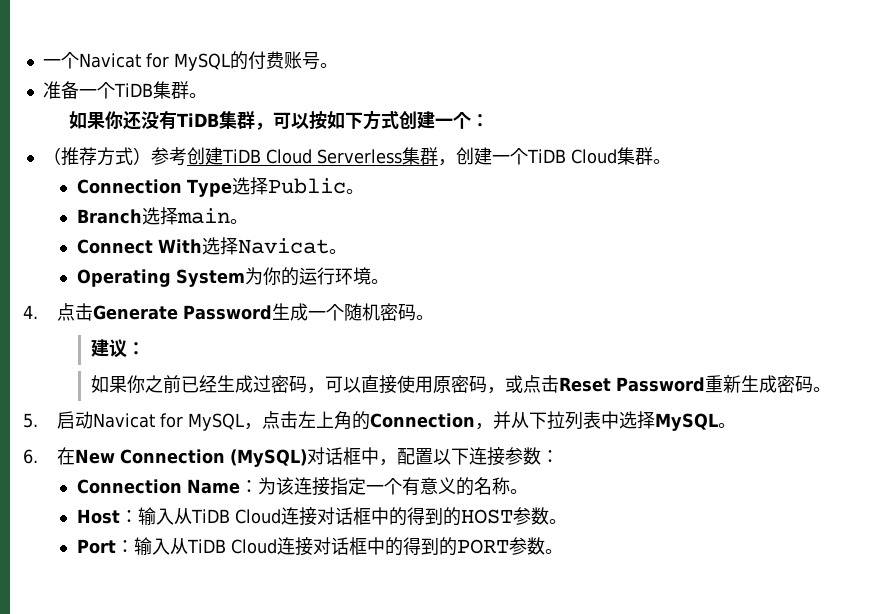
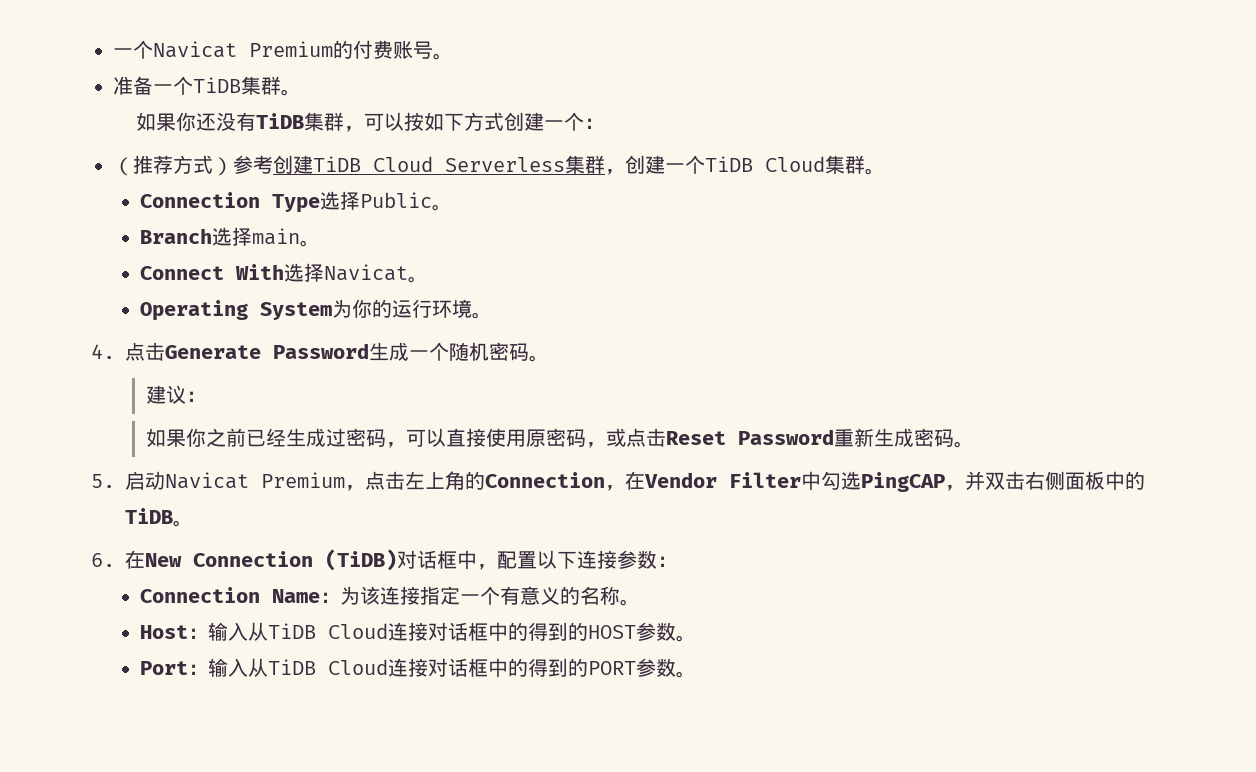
- 一个Navicat for MySQL的付费账号。
+ 一个Navicat Premium的付费账号。
- 5.启动Navicat for MySQL，点击左上角的Connection，并从下拉列表中选择MySQL。
+ 5.启动Navicat Premium，点击左上角的Connection，在Vendor Filter中勾选PingCAP，并双击右侧面板中的TiDB。
- 6.在New Connection (MySQL)对话框中，配置以下连接参数：
+ 6.在New Connection (TiDB)对话框中，配置以下连接参数：

